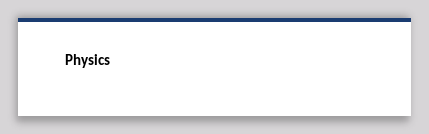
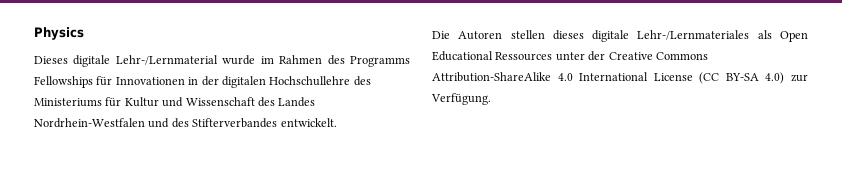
+ Dieses digitale Lehr-/Lernmaterial wurde im Rahmen des Programms Fellowships für Innovationen in der digitalen Hochschullehre des Ministeriums für Kultur und Wissenschaft des Landes Nordrhein-Westfalen und des Stifterverbandes entwickelt.
+ Die Autoren stellen dieses digitale Lehr-/Lernmateriales als Open Educational Ressources unter der Creative Commons Attribution-ShareAlike 4.0 International License (CC BY-SA 4.0) zur Verfügung.

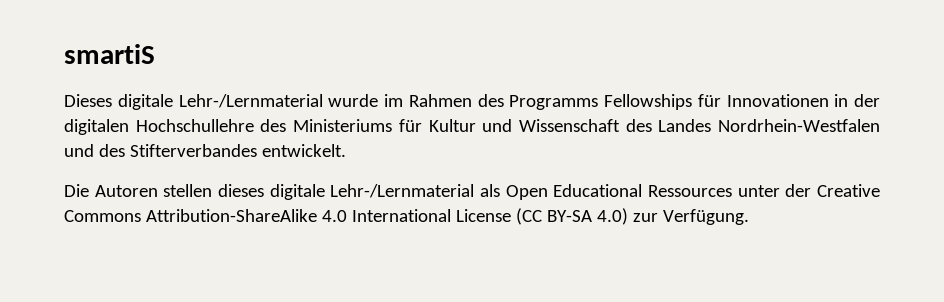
- Physics
+ smartiS
- Die Autoren stellen dieses digitale Lehr-/Lernmateriales als Open Educational Ressources unter der Creative Commons Attribution-ShareAlike 4.0 International License (CC BY-SA 4.0) zur Verfügung.
+ Die Autoren stellen dieses digitale Lehr-/Lernmaterial als Open Educational Ressources unter der Creative Commons Attribution-ShareAlike 4.0 International License (CC BY-SA 4.0) zur Verfügung.

